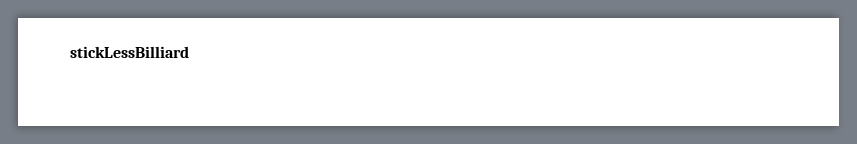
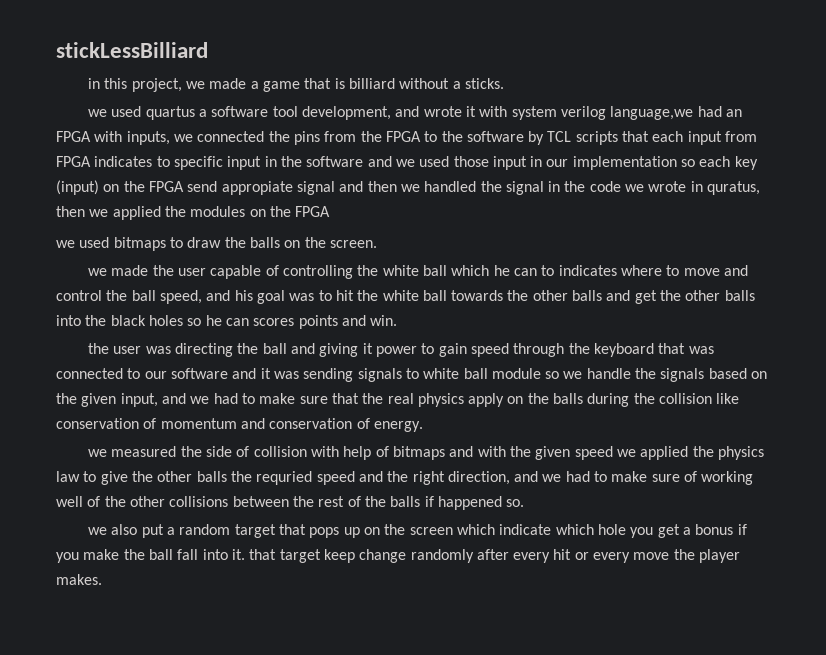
+ in this project, we made a game that is billiard without a sticks.
+ we used quartus a software tool development, and wrote it with system verilog language,we had an FPGA with inputs, we connected the pins from the FPGA to the software by TCL scripts that each input from FPGA indicates to specific input in the software and we used those input in our implementation so each key (input) on the FPGA send appropiate signal and then we handled the signal in the code we wrote in quratus, then we applied the modules on the FPGA
+ we used bitmaps to draw the balls on the screen.
+ we made the user capable of controlling the white ball which he can to indicates where to move and control the ball speed, and his goal was to hit the white ball towards the other balls and get the other balls into the black holes so he can scores points and win.
+ the user was directing the ball and giving it power to gain speed through the keyboard that was connected to our software and it was sending signals to white ball module so we handle the signals based on the given input, and we had to make sure that the real physics apply on the balls during the collision like conservation of momentum and conservation of energy.
+ we measured the side of collision with help of bitmaps and with the given speed we applied the physics law to give the other balls the requried speed and the right direction, and we had to make sure of working well of the other collisions between the rest of the balls if happened so.
+ we also put a random target that pops up on the screen which indicate which hole you get a bonus if you make the ball fall into it. that target keep change randomly after every hit or every move the player makes.

